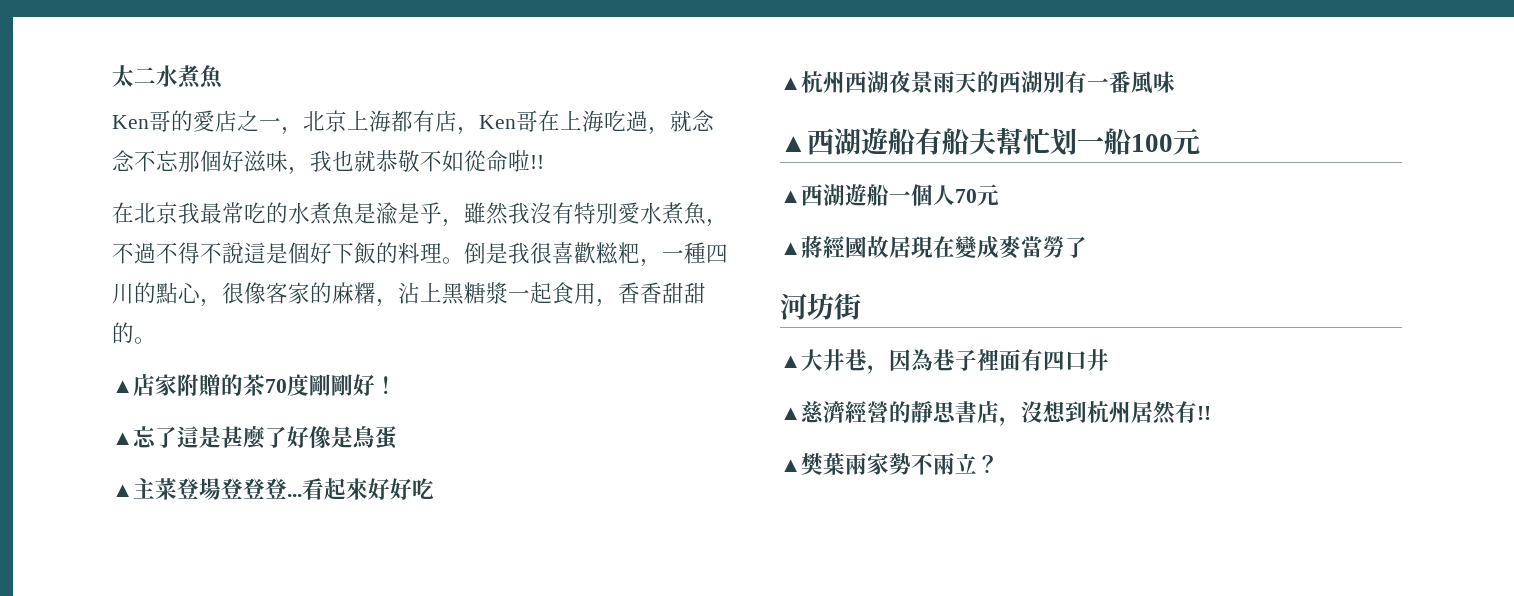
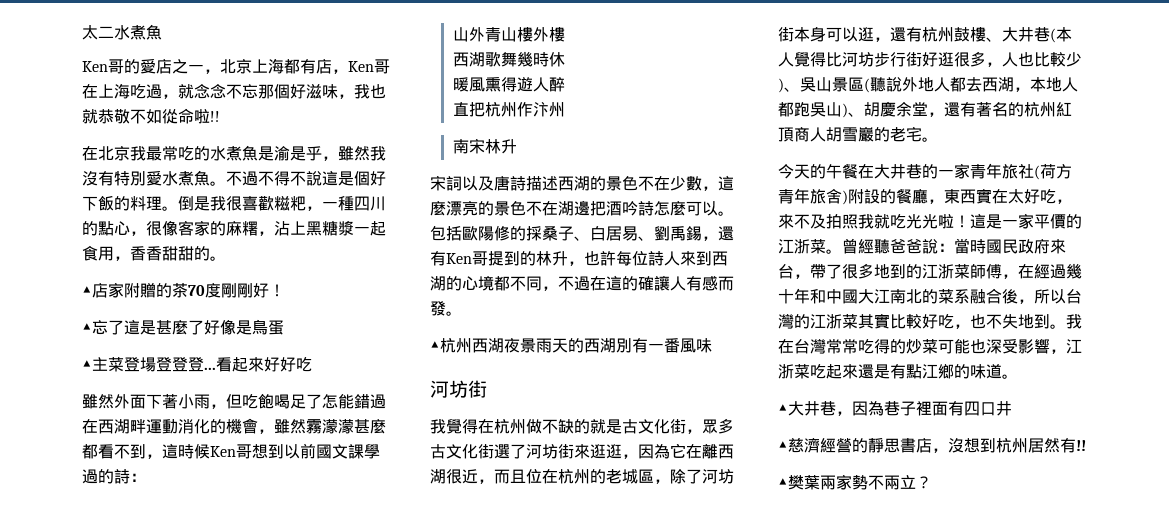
- 在北京我最常吃的水煮魚是渝是乎，雖然我沒有特別愛水煮魚，不過不得不說這是個好下飯的料理。
+ 在北京我最常吃的水煮魚是渝是乎，雖然我沒有特別愛水煮魚。不過不得不說這是個好下飯的料理。
+ 雖然外面下著小雨，但吃飽喝足了怎能錯過在西湖畔運動消化的機會，雖然霧濛濛甚麼都看不到，這時候Ken哥想到以前國文課學過的詩：
+ 山外青山樓外樓
+ 西湖歌舞幾時休
+ 暖風熏得遊人醉
+ 直把杭州作汴州
+ 南宋林升
+ 宋詞以及唐詩描述西湖的景色不在少數，這麼漂亮的景色不在湖邊把酒吟詩怎麼可以。包括歐陽修的採桑子、白居易、劉禹錫，還有Ken哥提到的林升，也許每位詩人來到西湖的心境都不同，不過在這的確讓人有感而發。
  ▲杭州西湖夜景雨天的西湖別有一番風味
- ▲西湖遊船有船夫幫忙划一船100元
- ▲西湖遊船一個人70元
- ▲蔣經國故居現在變成麥當勞了
  河坊街
+ 我覺得在杭州做不缺的就是古文化街，眾多古文化街選了河坊街來逛逛，因為它在離西湖很近，而且位在杭州的老城區，除了河坊街本身可以逛，還有杭州鼓樓、大井巷(本人覺得比河坊步行街好逛很多，人也比較少)、吳山景區(聽說外地人都去西湖，本地人都跑吳山)、胡慶余堂，還有著名的杭州紅頂商人胡雪巖的老宅。
+ 今天的午餐在大井巷的一家青年旅社(荷方青年旅舍)附設的餐廳，東西實在太好吃，來不及拍照我就吃光光啦！這是一家平價的江浙菜。曾經聽爸爸說：當時國民政府來台，帶了很多地到的江浙菜師傅，在經過幾十年和中國大江南北的菜系融合後，所以台灣的江浙菜其實比較好吃，也不失地到。我在台灣常常吃得的炒菜可能也深受影響，江浙菜吃起來還是有點江鄉的味道。

